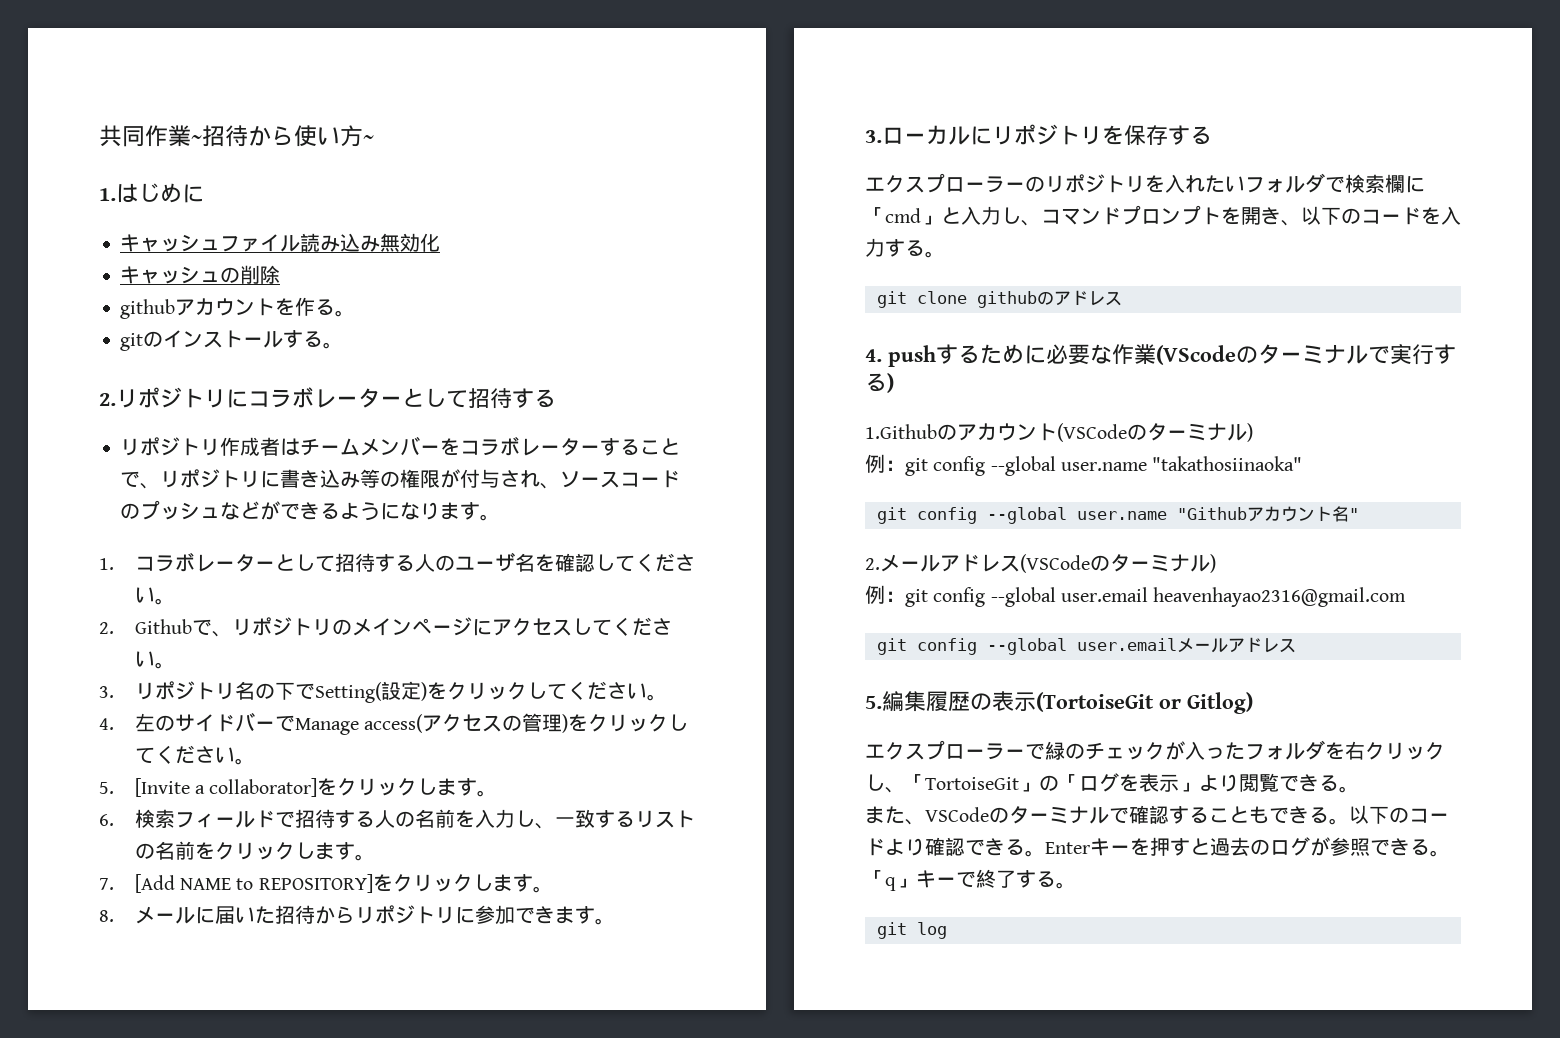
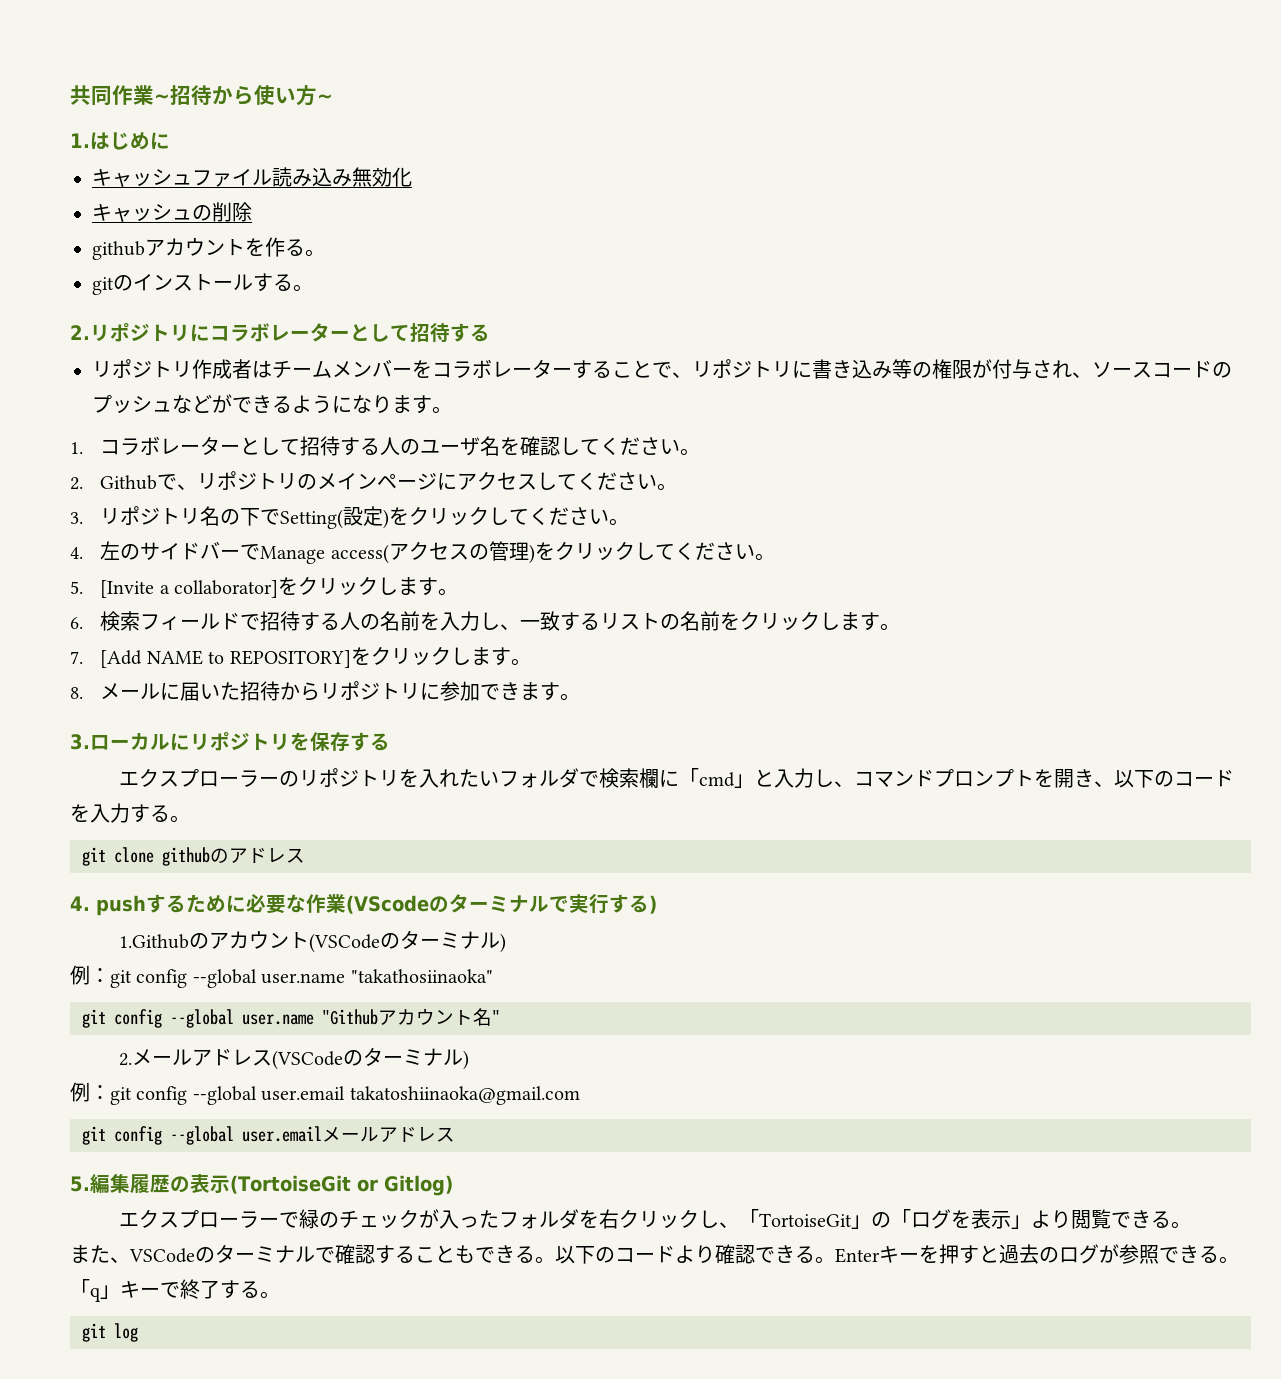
- 例：git config --global user.email heavenhayao2316@gmail.com
+ 例：git config --global user.email takatoshiinaoka@gmail.com

